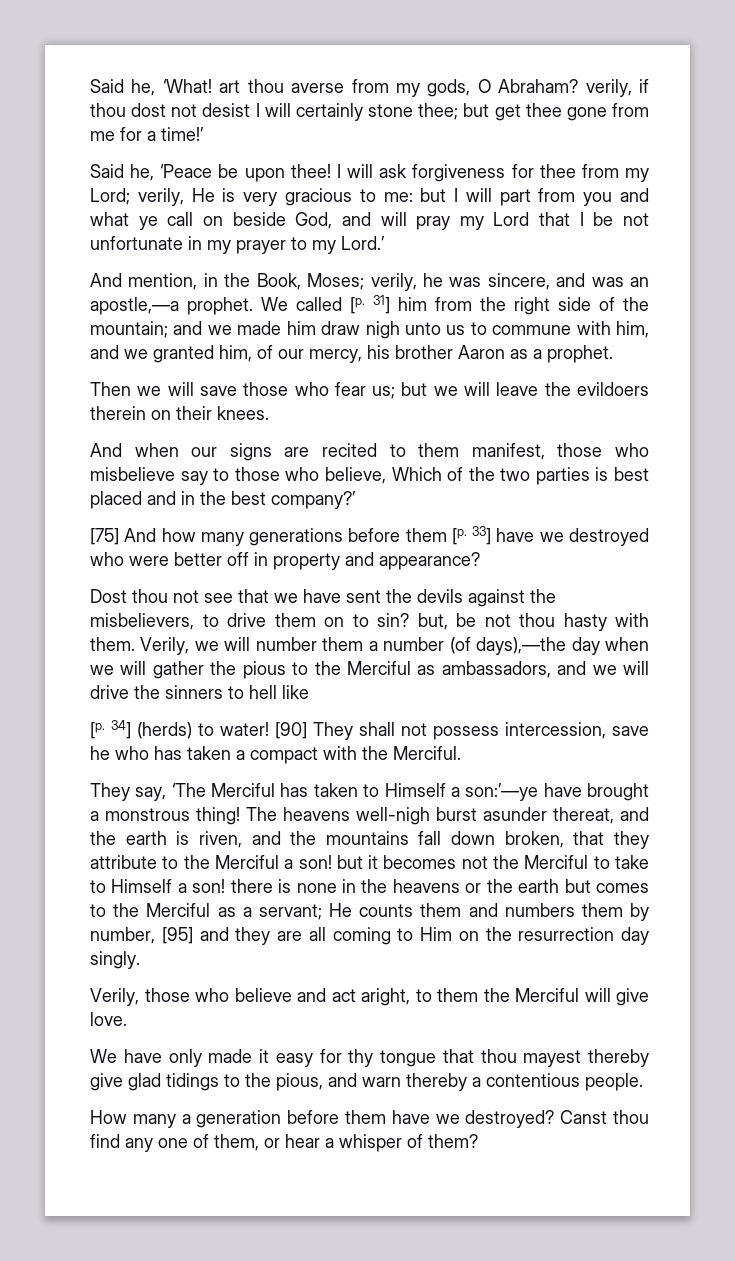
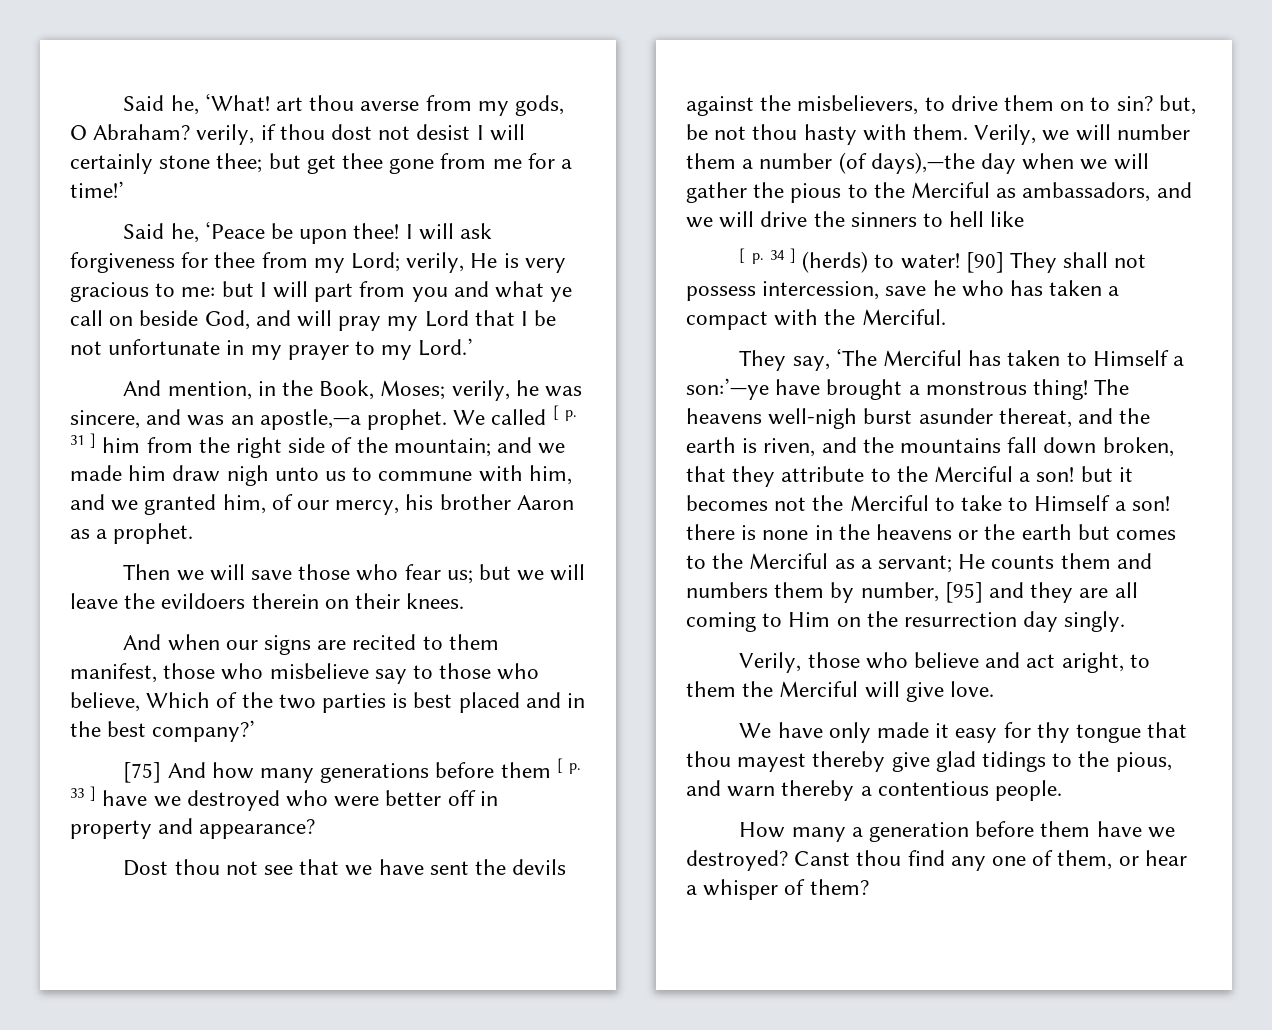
- We called [p. 31] him from the right side of the mountain; and we made him draw nigh unto us to commune with him, and we granted him, of our mercy, his brother Aaron as a prophet.
+ We called [ p. 31 ] him from the right side of the mountain; and we made him draw nigh unto us to commune with him, and we granted him, of our mercy, his brother Aaron as a prophet.
- [75] And how many generations before them [p. 33] have we destroyed who were better off in property and appearance?
+ [75] And how many generations before them [ p. 33 ] have we destroyed who were better off in property and appearance?
- [p. 34] (herds) to water!
+ [ p. 34 ] (herds) to water!

